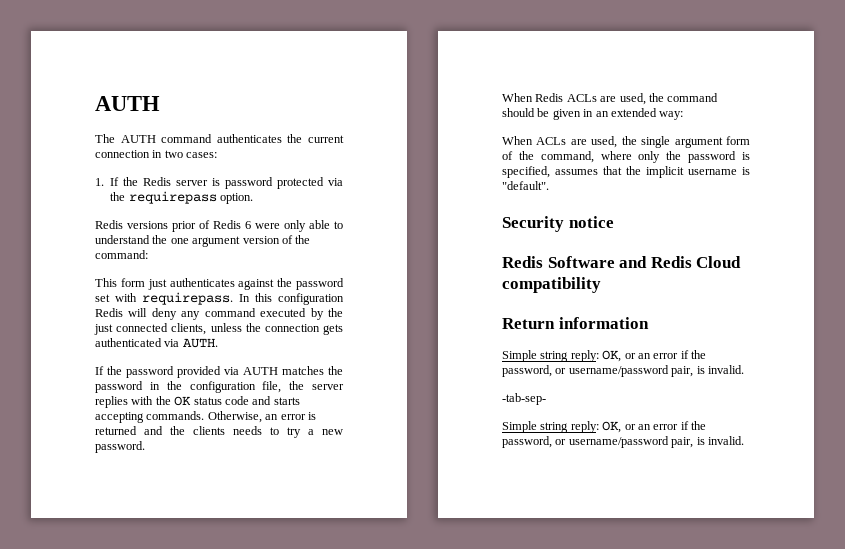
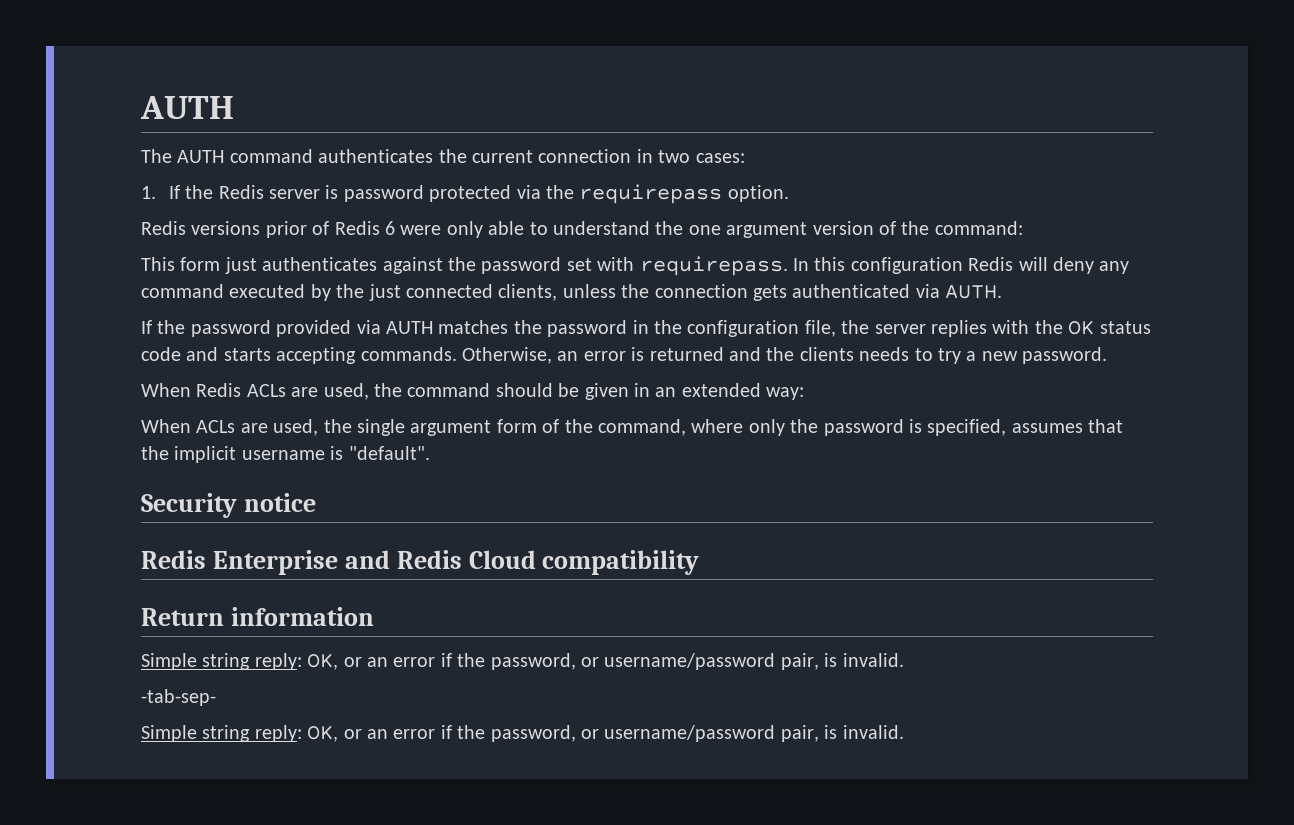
- Redis Software and Redis Cloud compatibility
+ Redis Enterprise and Redis Cloud compatibility

